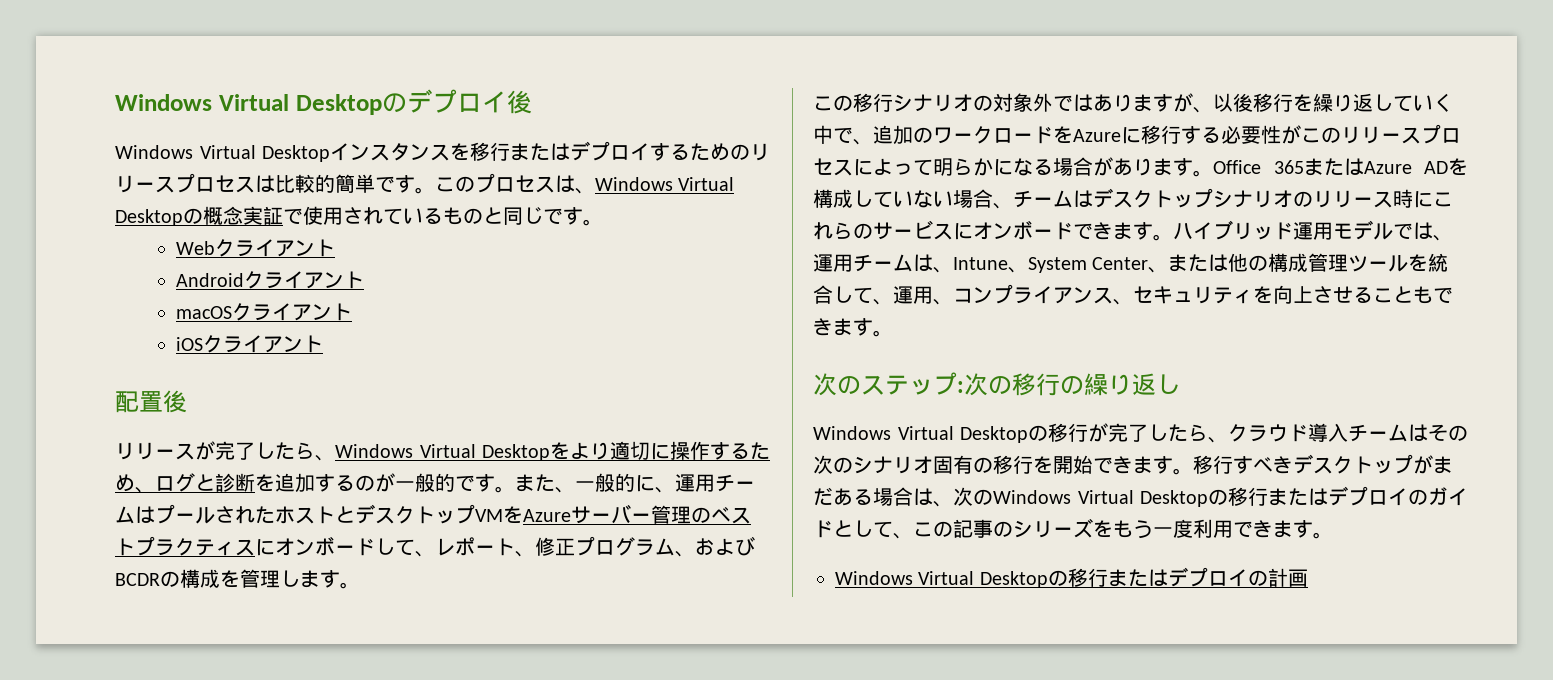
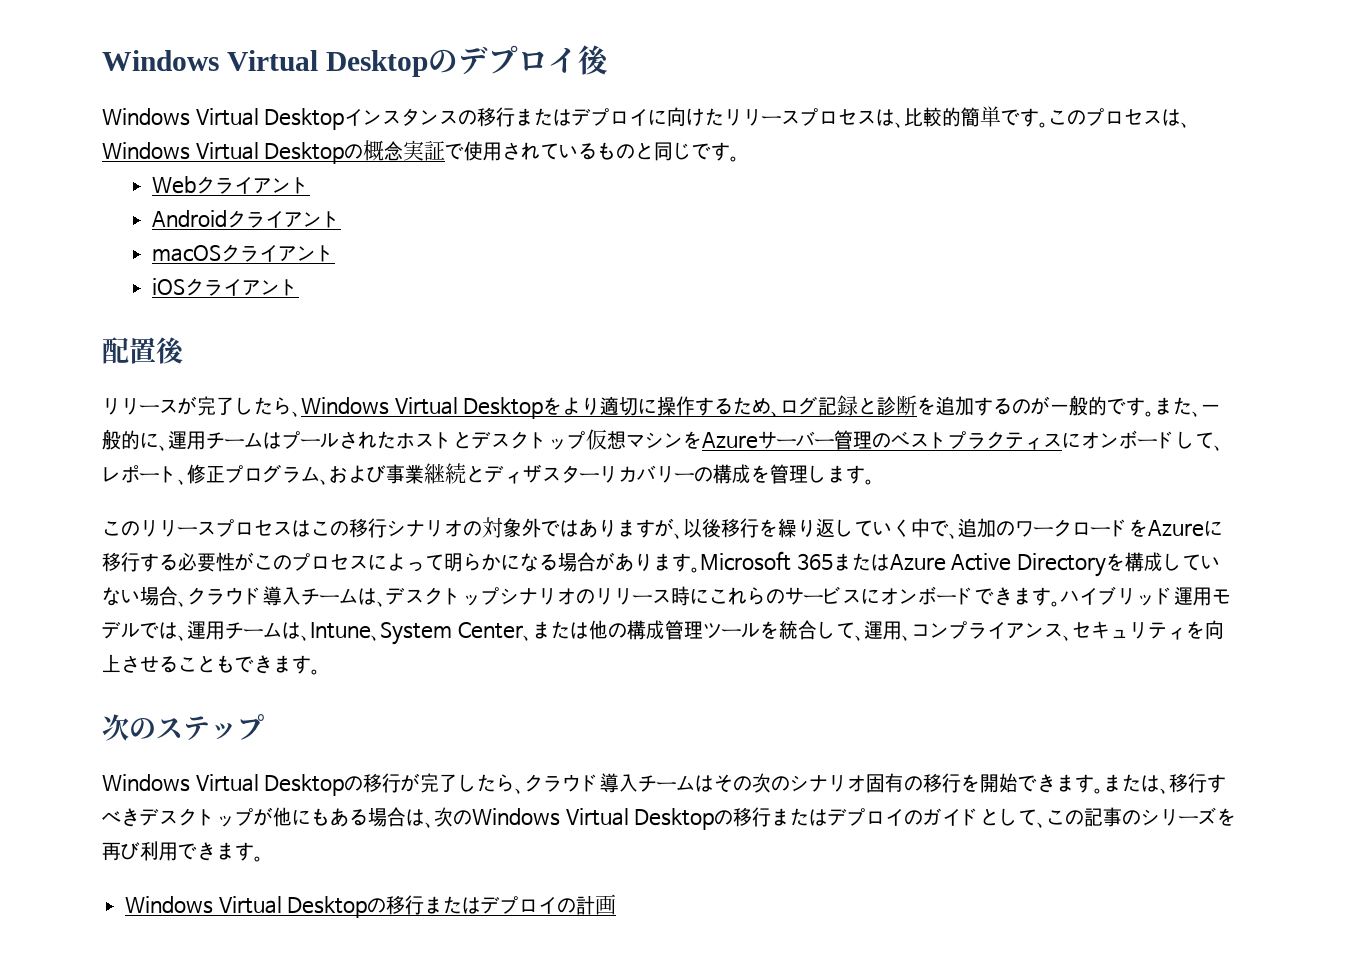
- Windows Virtual Desktopインスタンスを移行またはデプロイするためのリリースプロセスは比較的簡単です。
+ Windows Virtual Desktopインスタンスの移行またはデプロイに向けたリリースプロセスは、比較的簡単です。
- リリースが完了したら、Windows Virtual Desktopをより適切に操作するため、ログと診断を追加するのが一般的です。
+ リリースが完了したら、Windows Virtual Desktopをより適切に操作するため、ログ記録と診断を追加するのが一般的です。
- また、一般的に、運用チームはプールされたホストとデスクトップVMをAzureサーバー管理のベストプラクティスにオンボードして、レポート、修正プログラム、およびBCDRの構成を管理します。
+ また、一般的に、運用チームはプールされたホストとデスクトップ仮想マシンをAzureサーバー管理のベストプラクティスにオンボードして、レポート、修正プログラム、および事業継続とディザスターリカバリーの構成を管理します。
- この移行シナリオの対象外ではありますが、以後移行を繰り返していく中で、追加のワークロードをAzureに移行する必要性がこのリリースプロセスによって明らかになる場合があります。
+ このリリースプロセスはこの移行シナリオの対象外ではありますが、以後移行を繰り返していく中で、追加のワークロードをAzureに移行する必要性がこのプロセスによって明らかになる場合があります。
- Office 365またはAzure ADを構成していない場合、チームはデスクトップシナリオのリリース時にこれらのサービスにオンボードできます。
+ Microsoft 365またはAzure Active Directoryを構成していない場合、クラウド導入チームは、デスクトップシナリオのリリース時にこれらのサービスにオンボードできます。
- 次のステップ:次の移行の繰り返し
+ 次のステップ
- 移行すべきデスクトップがまだある場合は、次のWindows Virtual Desktopの移行またはデプロイのガイドとして、この記事のシリーズをもう一度利用できます。
+ または、移行すべきデスクトップが他にもある場合は、次のWindows Virtual Desktopの移行またはデプロイのガイドとして、この記事のシリーズを再び利用できます。

